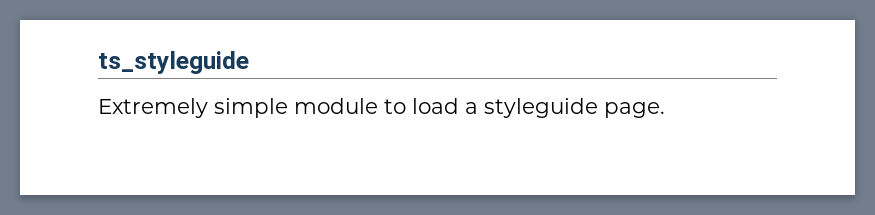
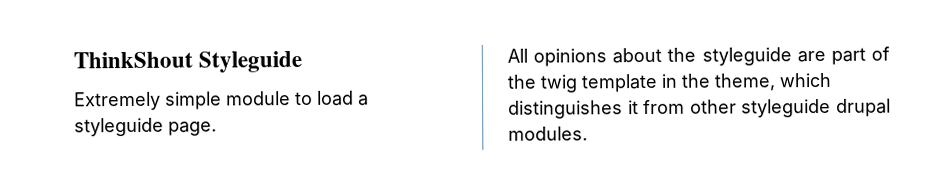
- ts_styleguide
+ ThinkShout Styleguide
+ All opinions about the styleguide are part of the twig template in the theme, which distinguishes it from other styleguide drupal modules.

